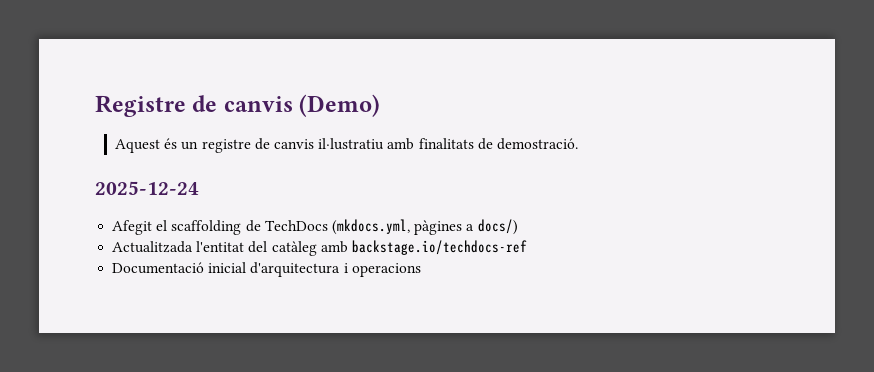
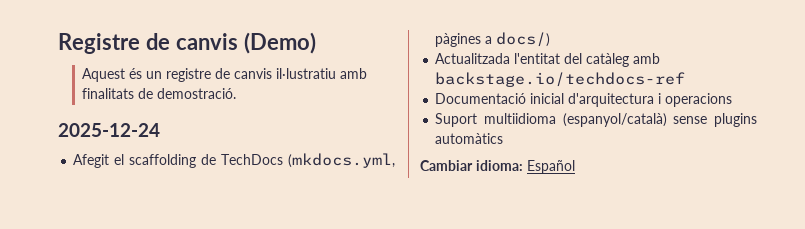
+ Suport multiidioma (espanyol/català) sense plugins automàtics
+ Cambiar idioma: Español

